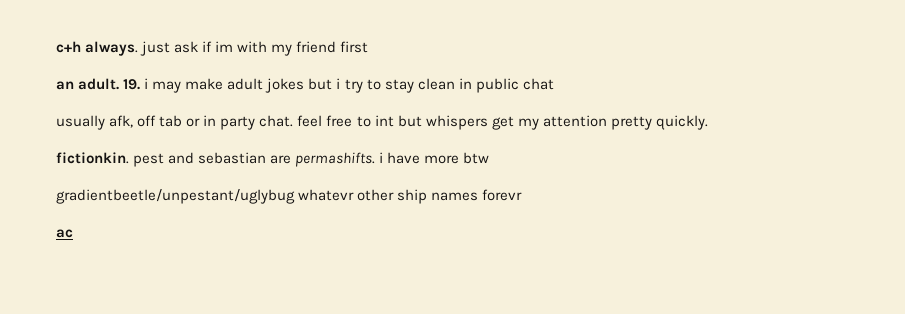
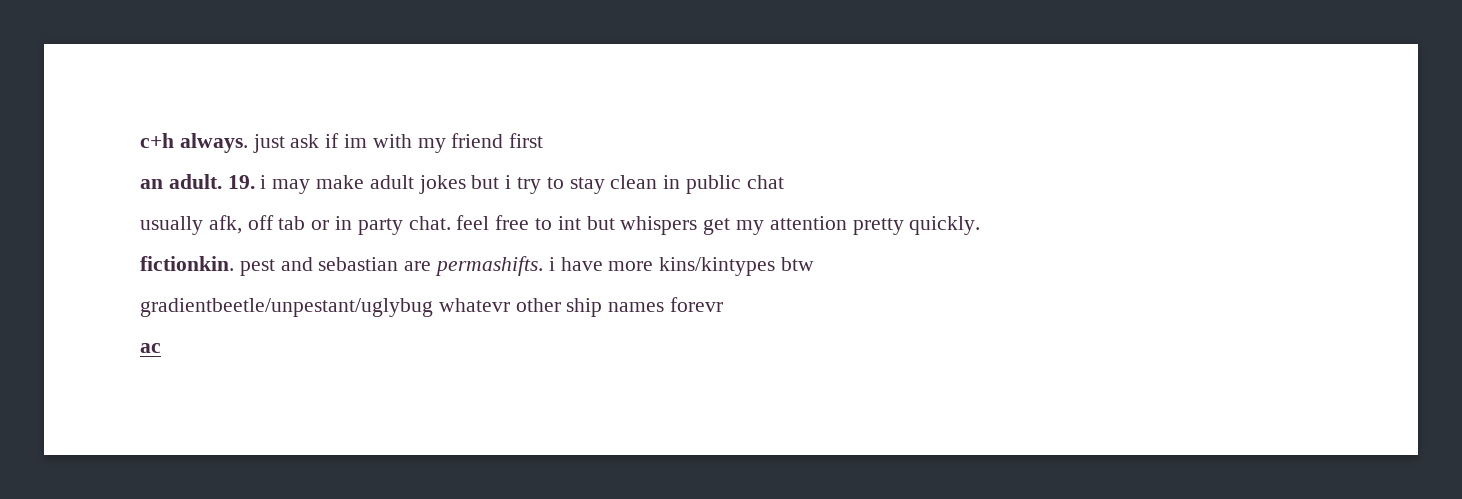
- fictionkin. pest and sebastian are permashifts. i have more btw
+ fictionkin. pest and sebastian are permashifts. i have more kins/kintypes btw

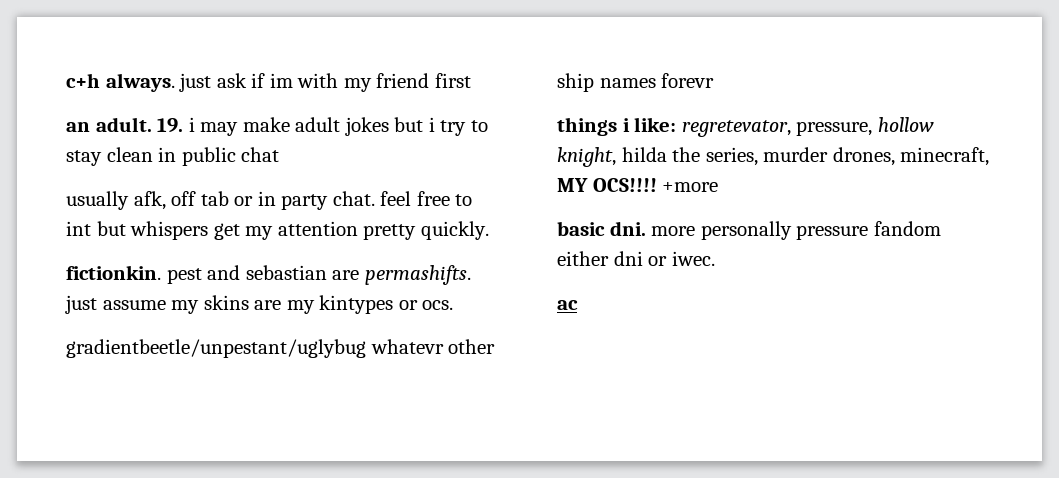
- fictionkin. pest and sebastian are permashifts. i have more kins/kintypes btw
+ fictionkin. pest and sebastian are permashifts. just assume my skins are my kintypes or ocs.
+ things i like: regretevator, pressure, hollow knight, hilda the series, murder drones, minecraft, MY OCS!!!! +more
+ basic dni. more personally pressure fandom either dni or iwec.

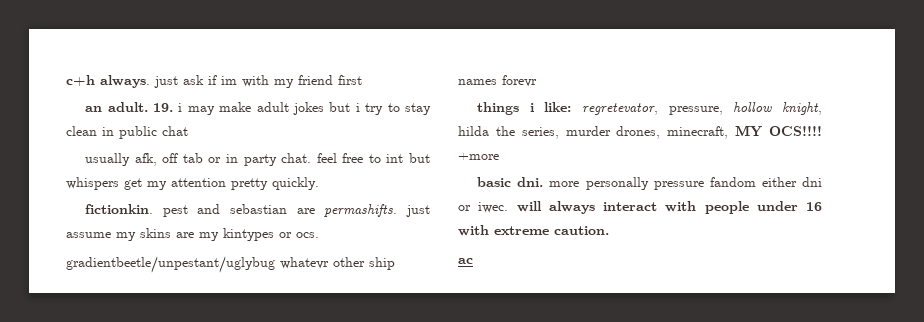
- basic dni. more personally pressure fandom either dni or iwec.
+ basic dni. more personally pressure fandom either dni or iwec. will always interact with people under 16 with extreme caution.

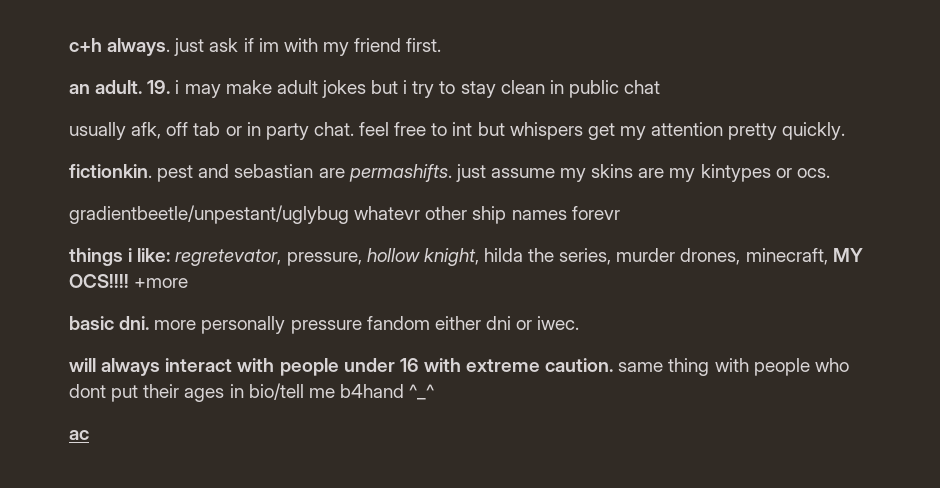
- c+h always. just ask if im with my friend first
+ c+h always. just ask if im with my friend first.
- basic dni. more personally pressure fandom either dni or iwec. will always interact with people under 16 with extreme caution.
+ basic dni. more personally pressure fandom either dni or iwec.
+ will always interact with people under 16 with extreme caution. same thing with people who dont put their ages in bio/tell me b4hand ^_^

